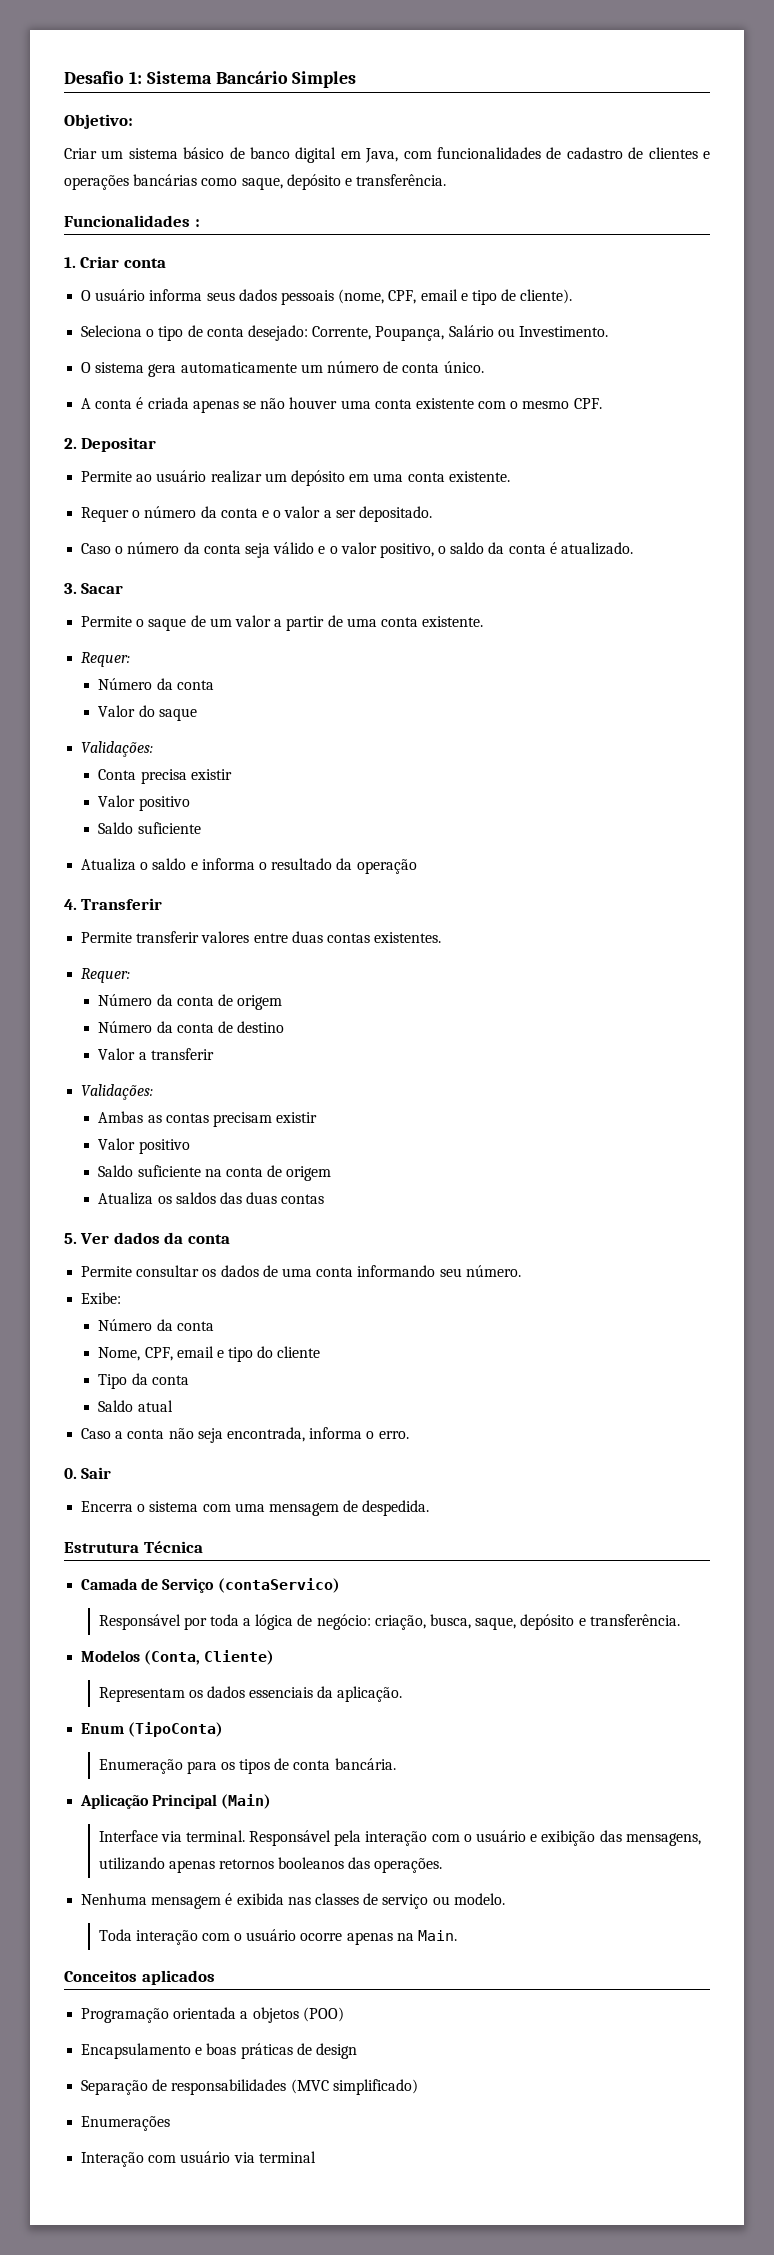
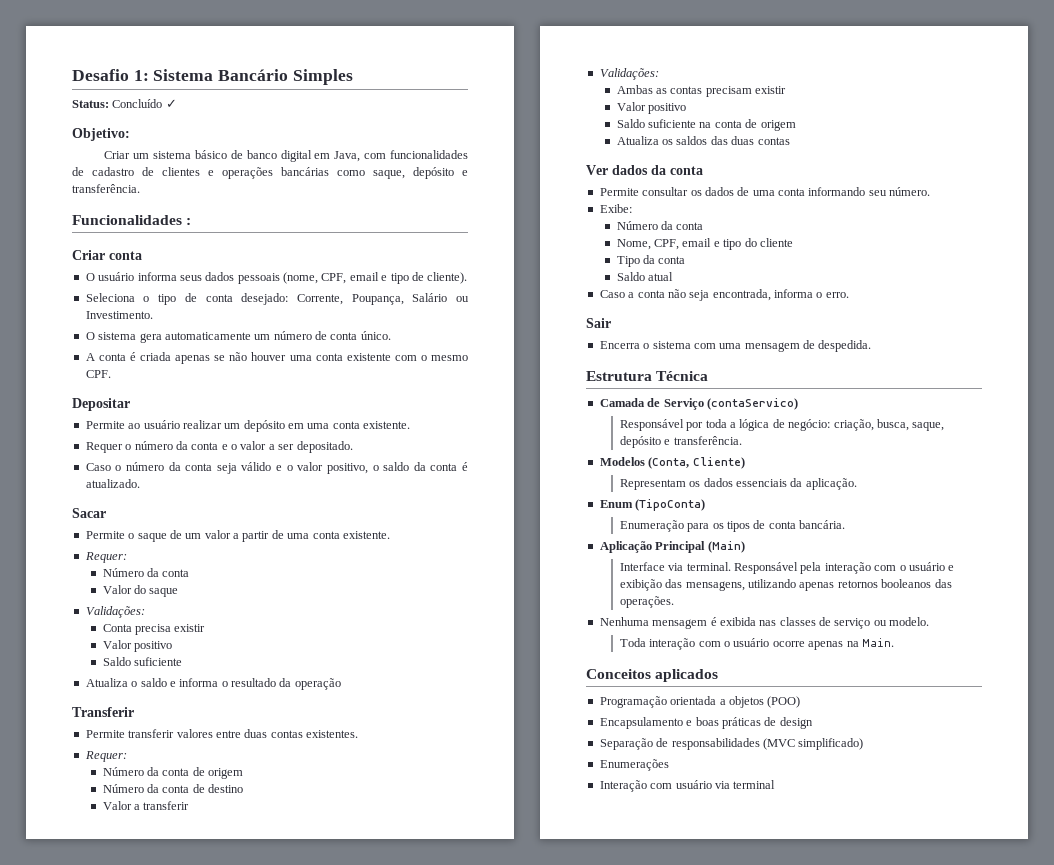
+ Status: Concluído ✓
- 1. Criar conta
+ Criar conta
- 2. Depositar
+ Depositar
- 3. Sacar
+ Sacar
- 4. Transferir
+ Transferir
- 5. Ver dados da conta
+ Ver dados da conta
- 0. Sair
+ Sair

